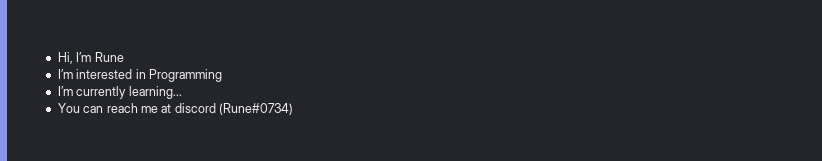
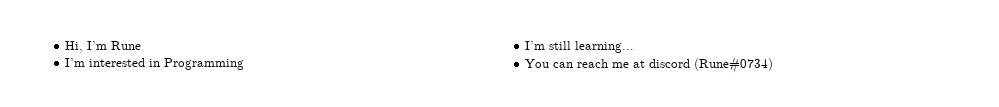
- I’m currently learning...
+ I’m still learning...

